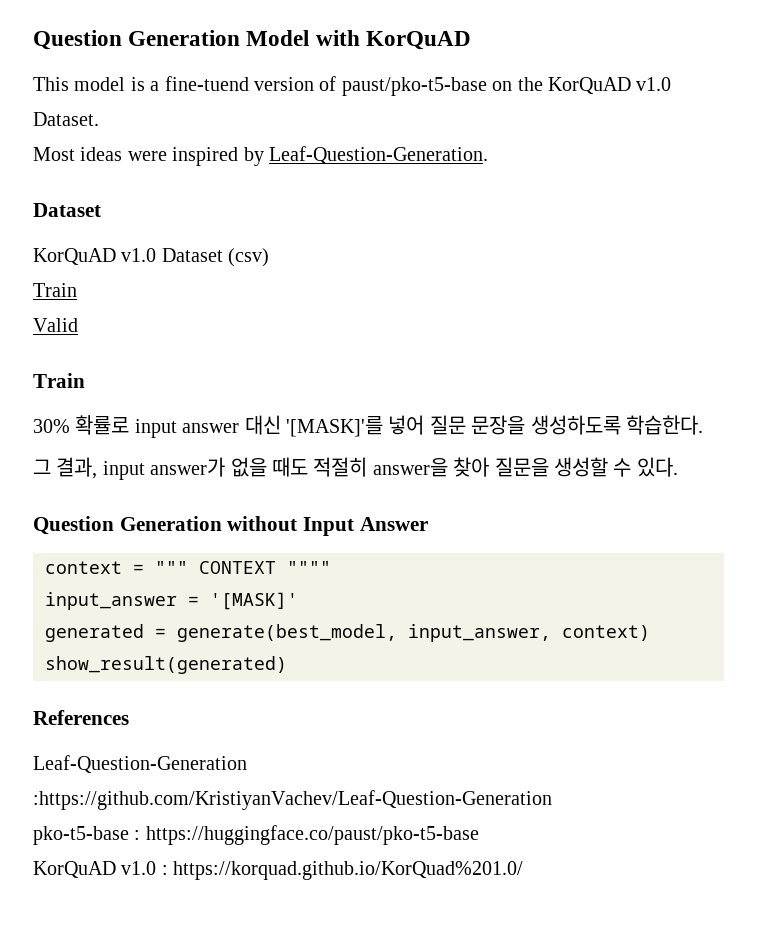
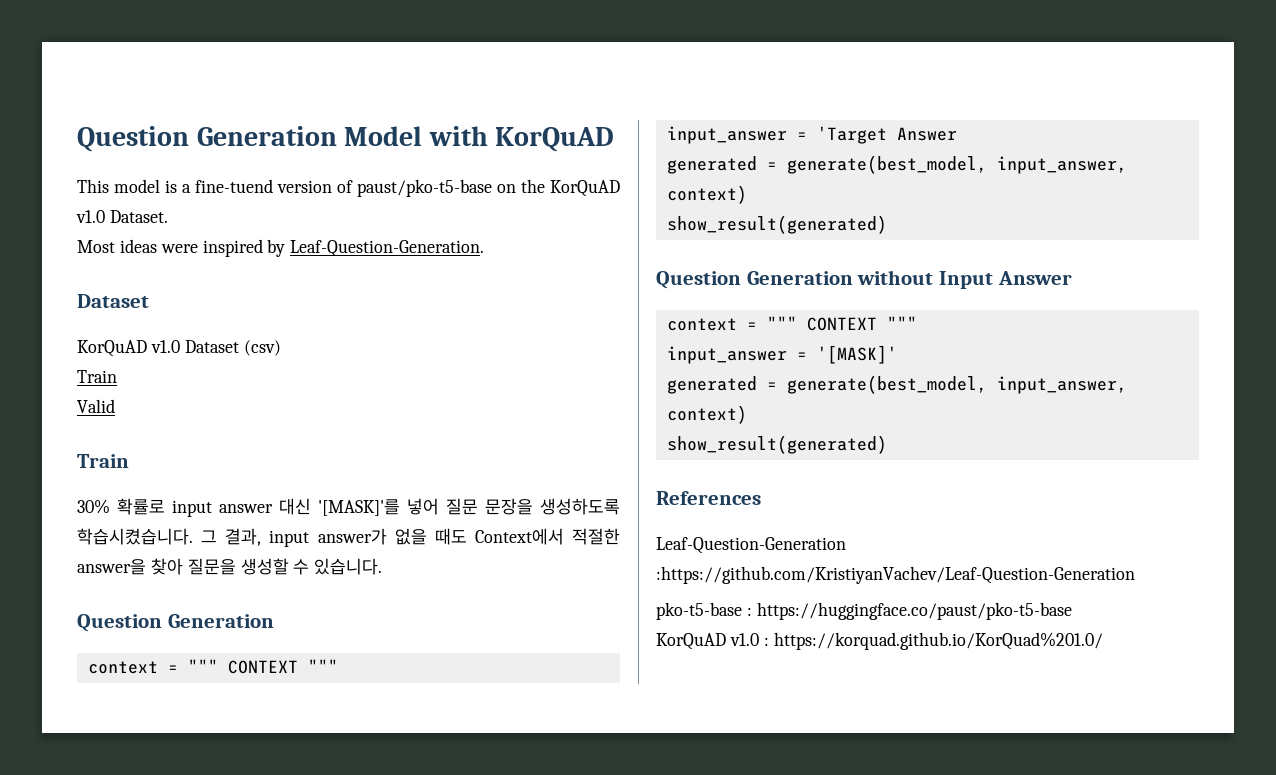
- 30% 확률로 input answer 대신 '[MASK]'를 넣어 질문 문장을 생성하도록 학습한다.
- 그 결과, input answer가 없을 때도 적절히 answer을 찾아 질문을 생성할 수 있다.
+ 30% 확률로 input answer 대신 '[MASK]'를 넣어 질문 문장을 생성하도록 학습시켰습니다. 그 결과, input answer가 없을 때도 Context에서 적절한 answer을 찾아 질문을 생성할 수 있습니다.
+ Question Generation
+ context = """ CONTEXT """
+ input_answer = 'Target Answer
+ generated = generate(best_model, input_answer, context)
+ show_result(generated)
  Question Generation without Input Answer
- context = """ CONTEXT """"
+ context = """ CONTEXT """

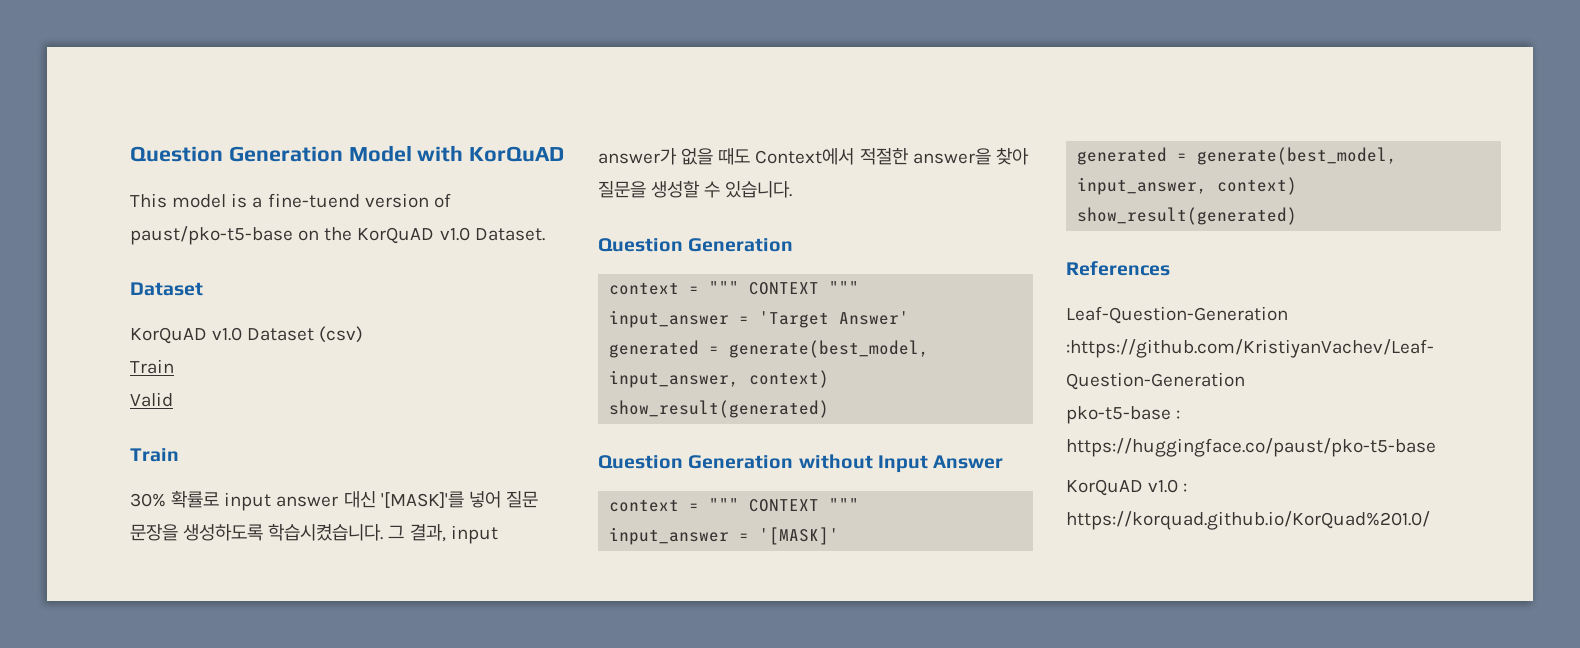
- Most ideas were inspired by Leaf-Question-Generation.
- input_answer = 'Target Answer
+ input_answer = 'Target Answer'

